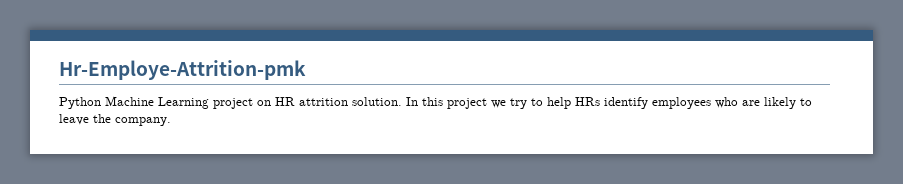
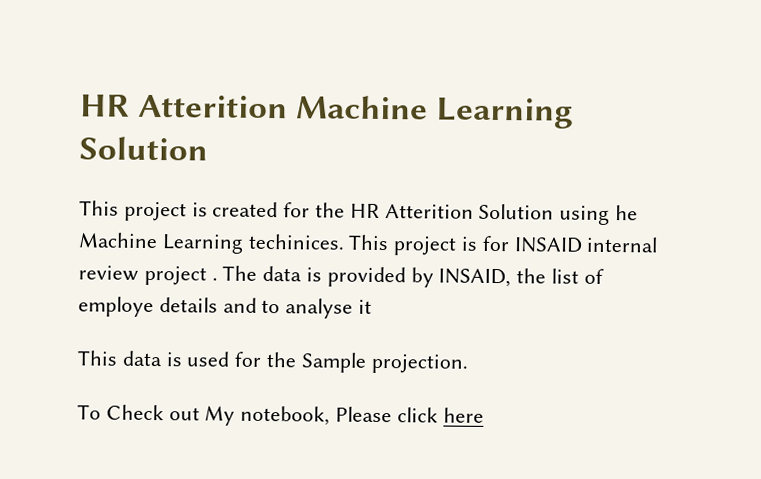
- Hr-Employe-Attrition-pmk
- Python Machine Learning project on HR attrition solution. In this project we try to help HRs identify employees who are likely to leave the company.
+ HR Atterition Machine Learning Solution
+ This project is created for the HR Atterition Solution using he Machine Learning techinices. This project is for INSAID internal review project . The data is provided by INSAID, the list of employe details and to analyse it
+ This data is used for the Sample projection.
+ To Check out My notebook, Please click here

